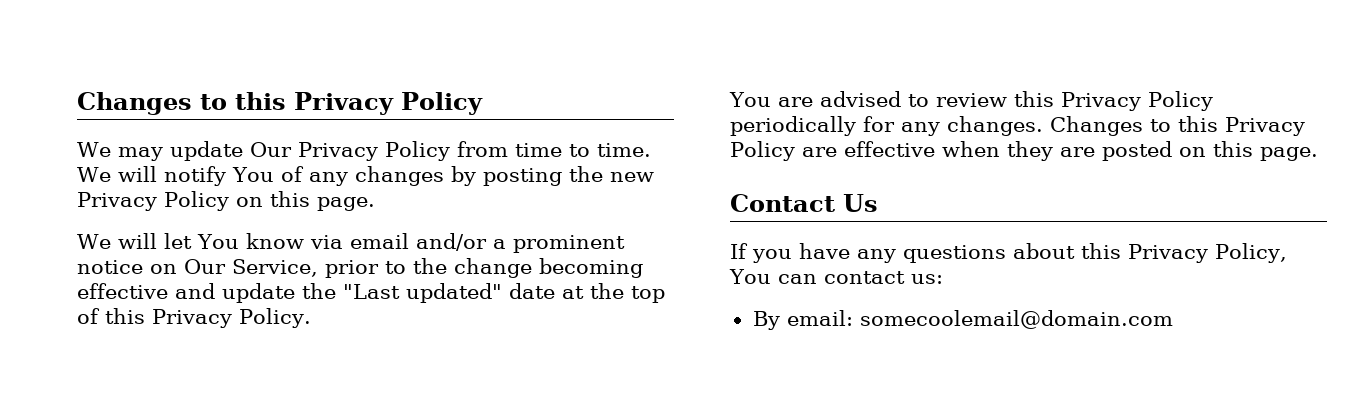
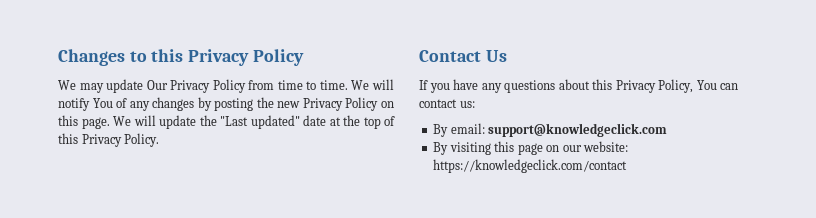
- We will notify You of any changes by posting the new Privacy Policy on this page.
- We will let You know via email and/or a prominent notice on Our Service, prior to the change becoming effective and update the "Last updated" date at the top of this Privacy Policy.
+ We will notify You of any changes by posting the new Privacy Policy on this page. We will update the "Last updated" date at the top of this Privacy Policy.
- You are advised to review this Privacy Policy periodically for any changes. Changes to this Privacy Policy are effective when they are posted on this page.
- By email: somecoolemail@domain.com
+ By email: support@knowledgeclick.com
+ By visiting this page on our website: https://knowledgeclick.com/contact

